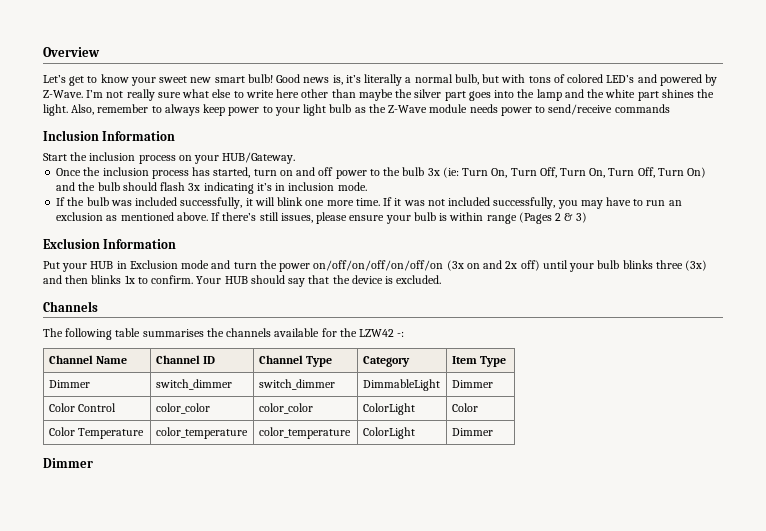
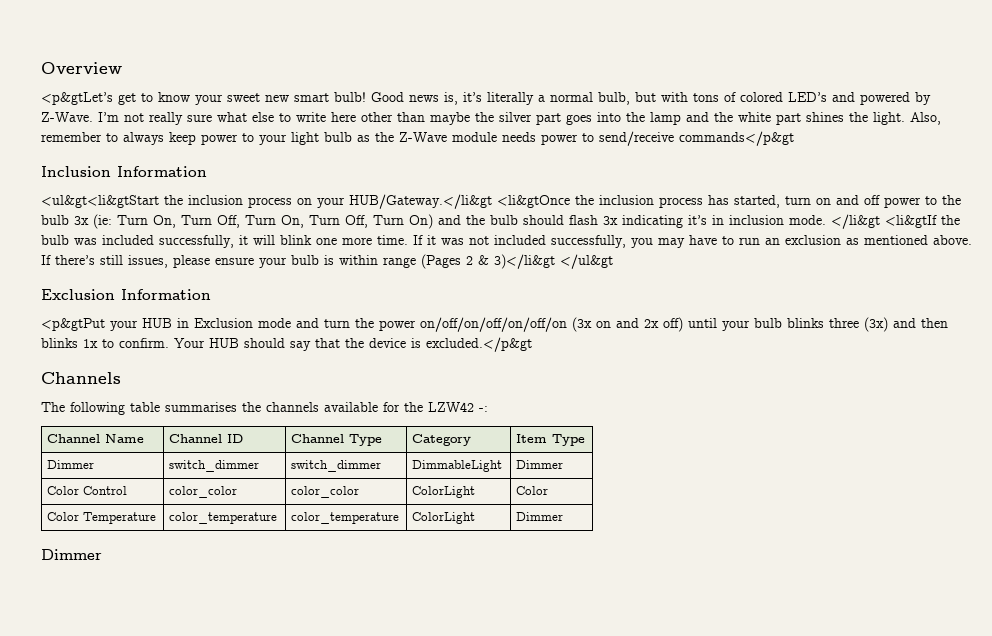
- Let’s get to know your sweet new smart bulb!
+ <p&gtLet’s get to know your sweet new smart bulb!
- Also, remember to always keep power to your light bulb as the Z-Wave module needs power to send/receive commands
+ Also, remember to always keep power to your light bulb as the Z-Wave module needs power to send/receive commands</p&gt
- Start the inclusion process on your HUB/Gateway.
- Once the inclusion process has started, turn on and off power to the bulb 3x (ie: Turn On, Turn Off, Turn On, Turn Off, Turn On) and the bulb should flash 3x indicating it’s in inclusion mode.
- If the bulb was included successfully, it will blink one more time.
+ <ul&gt<li&gtStart the inclusion process on your HUB/Gateway.</li&gt <li&gtOnce the inclusion process has started, turn on and off power to the bulb 3x (ie: Turn On, Turn Off, Turn On, Turn Off, Turn On) and the bulb should flash 3x indicating it’s in inclusion mode. </li&gt <li&gtIf the bulb was included successfully, it will blink one more time.
- If there’s still issues, please ensure your bulb is within range (Pages 2 & 3)
+ If there’s still issues, please ensure your bulb is within range (Pages 2 & 3)</li&gt </ul&gt
- Put your HUB in Exclusion mode and turn the power on/off/on/off/on/off/on (3x on and 2x off) until your bulb blinks three (3x) and then blinks 1x to confirm.
+ <p&gtPut your HUB in Exclusion mode and turn the power on/off/on/off/on/off/on (3x on and 2x off) until your bulb blinks three (3x) and then blinks 1x to confirm.
- Your HUB should say that the device is excluded.
+ Your HUB should say that the device is excluded.</p&gt

